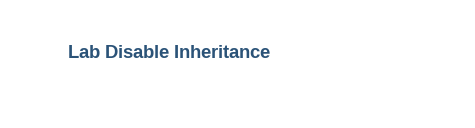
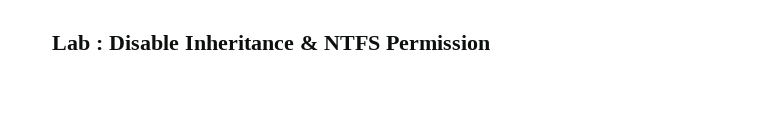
- Lab Disable Inheritance
+ Lab : Disable Inheritance & NTFS Permission

